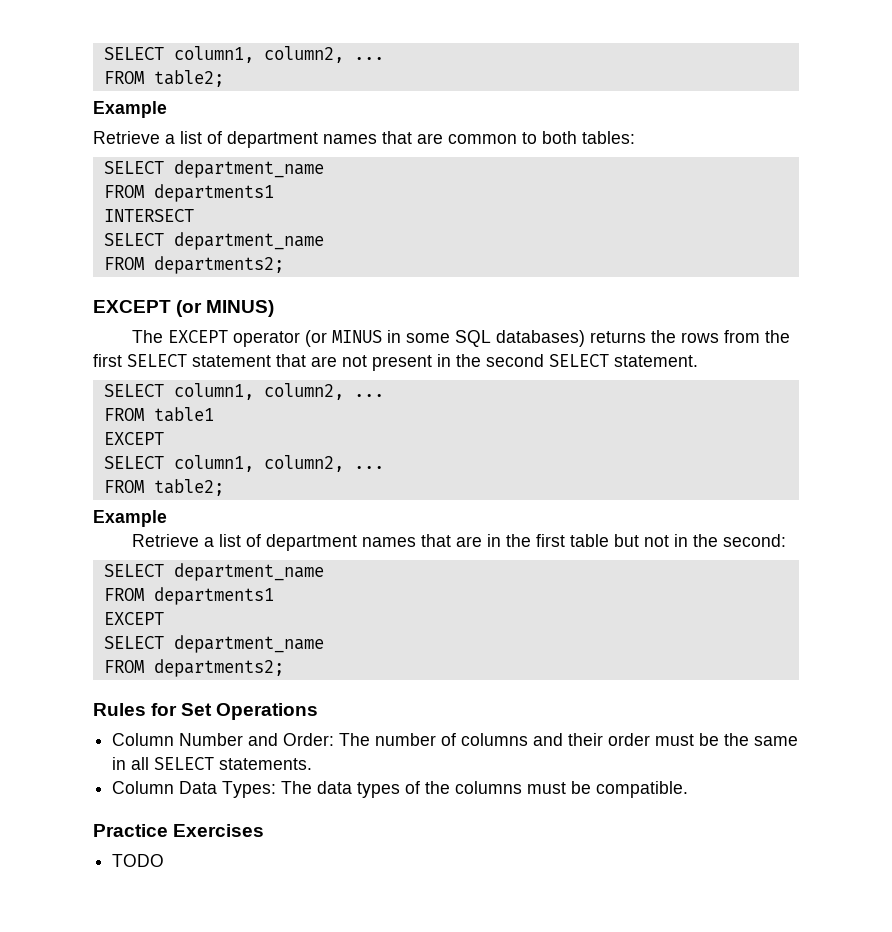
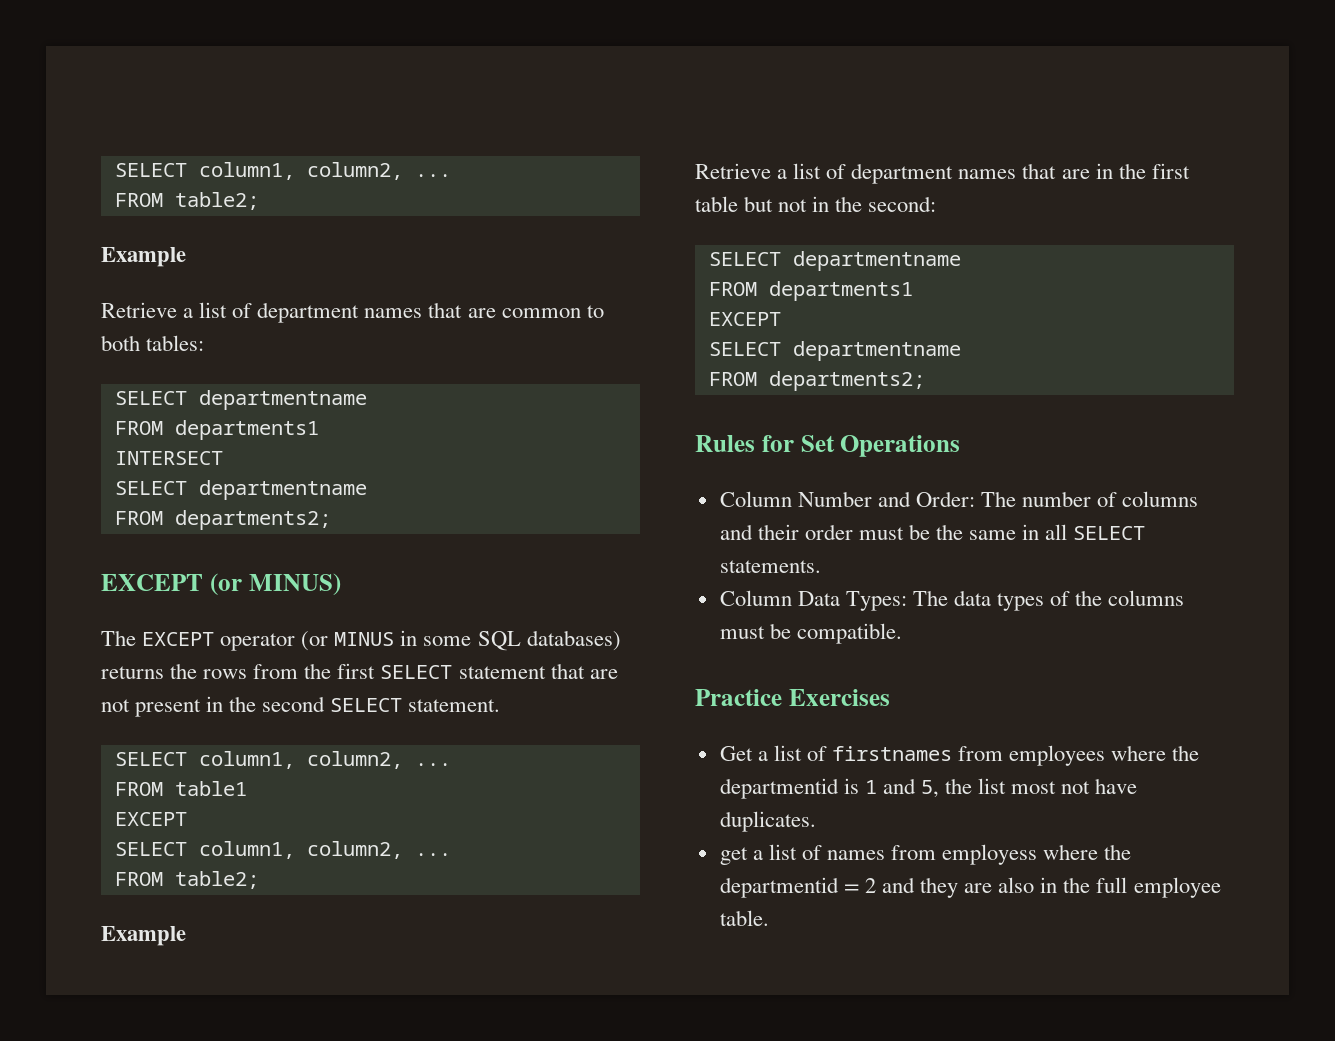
  Retrieve a list of department names that are common to both tables:
- SELECT department_name
+ SELECT departmentname
  INTERSECT
- SELECT department_name
+ SELECT departmentname
  Retrieve a list of department names that are in the first table but not in the second:
- SELECT department_name
+ SELECT departmentname
  FROM departments1
  EXCEPT
- SELECT department_name
+ SELECT departmentname
- TODO
+ Get a list of firstnames from employees where the departmentid is 1 and 5, the list most not have duplicates.
+ get a list of names from employess where the departmentid = 2 and they are also in the full employee table.

